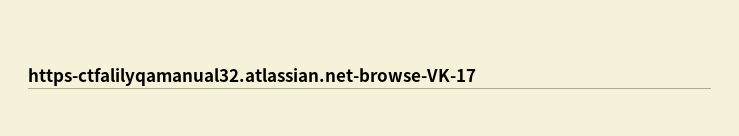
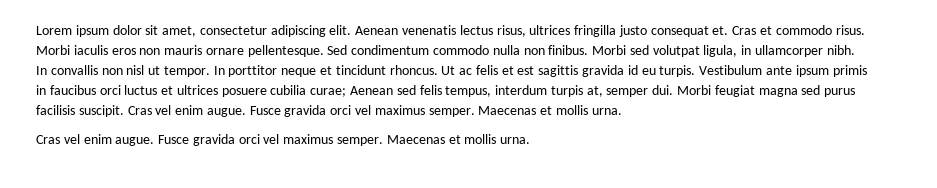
- https-ctfalilyqamanual32.atlassian.net-browse-VK-17
+ Lorem ipsum dolor sit amet, consectetur adipiscing elit. Aenean venenatis lectus risus, ultrices fringilla justo consequat et. Cras et commodo risus. Morbi iaculis eros non mauris ornare pellentesque. Sed condimentum commodo nulla non finibus. Morbi sed volutpat ligula, in ullamcorper nibh. In convallis non nisl ut tempor. In porttitor neque et tincidunt rhoncus. Ut ac felis et est sagittis gravida id eu turpis. Vestibulum ante ipsum primis in faucibus orci luctus et ultrices posuere cubilia curae; Aenean sed felis tempus, interdum turpis at, semper dui. Morbi feugiat magna sed purus facilisis suscipit. Cras vel enim augue. Fusce gravida orci vel maximus semper. Maecenas et mollis urna.
+ Cras vel enim augue. Fusce gravida orci vel maximus semper. Maecenas et mollis urna.

